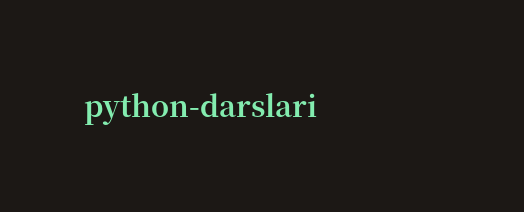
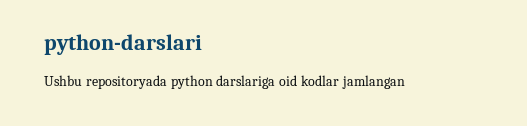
+ Ushbu repositoryada python darslariga oid kodlar jamlangan

